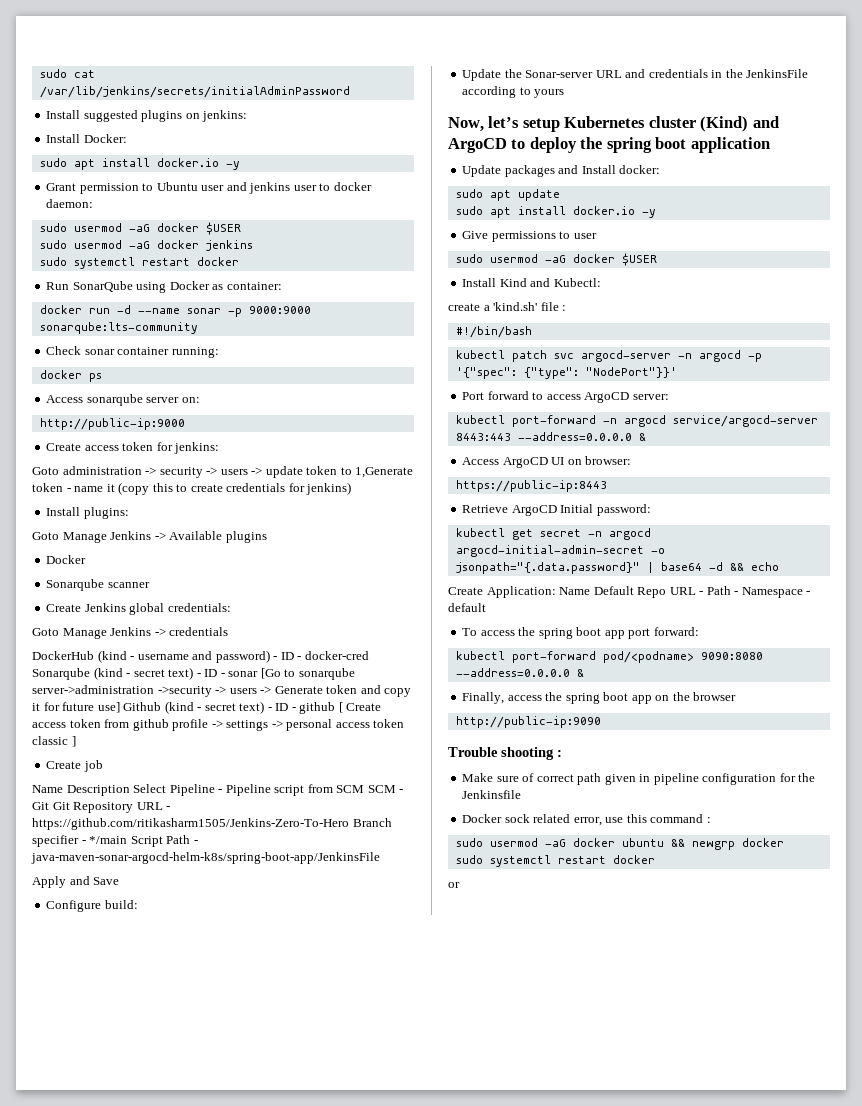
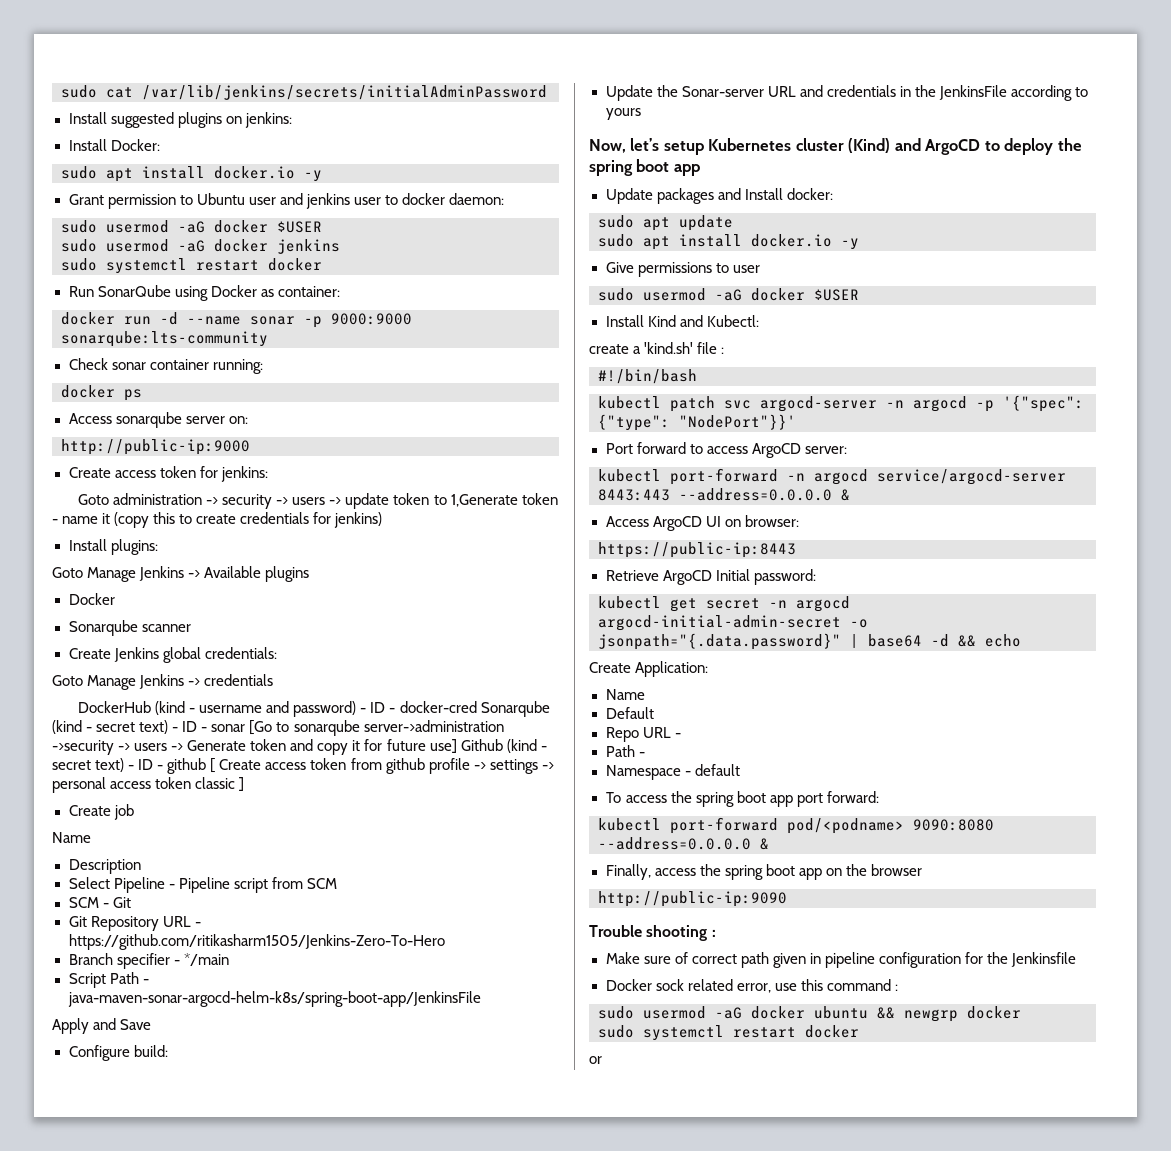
  Create job
- Name Description Select Pipeline - Pipeline script from SCM SCM - Git Git Repository URL - https://github.com/ritikasharm1505/Jenkins-Zero-To-Hero Branch specifier - */main Script Path - java-maven-sonar-argocd-helm-k8s/spring-boot-app/JenkinsFile
+ Name
+ Description
+ Select Pipeline - Pipeline script from SCM
+ SCM - Git
+ Git Repository URL - https://github.com/ritikasharm1505/Jenkins-Zero-To-Hero
+ Branch specifier - */main
+ Script Path - java-maven-sonar-argocd-helm-k8s/spring-boot-app/JenkinsFile
- Now, let’s setup Kubernetes cluster (Kind) and ArgoCD to deploy the spring boot application
+ Now, let’s setup Kubernetes cluster (Kind) and ArgoCD to deploy the spring boot app
- Create Application: Name Default Repo URL - Path - Namespace - default
+ Create Application:
+ Name
+ Default
+ Repo URL -
+ Path -
+ Namespace - default

